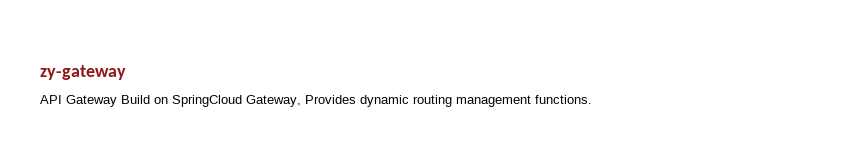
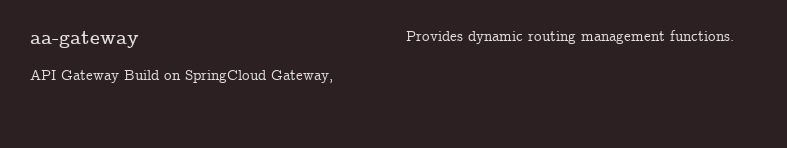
- zy-gateway
+ aa-gateway

